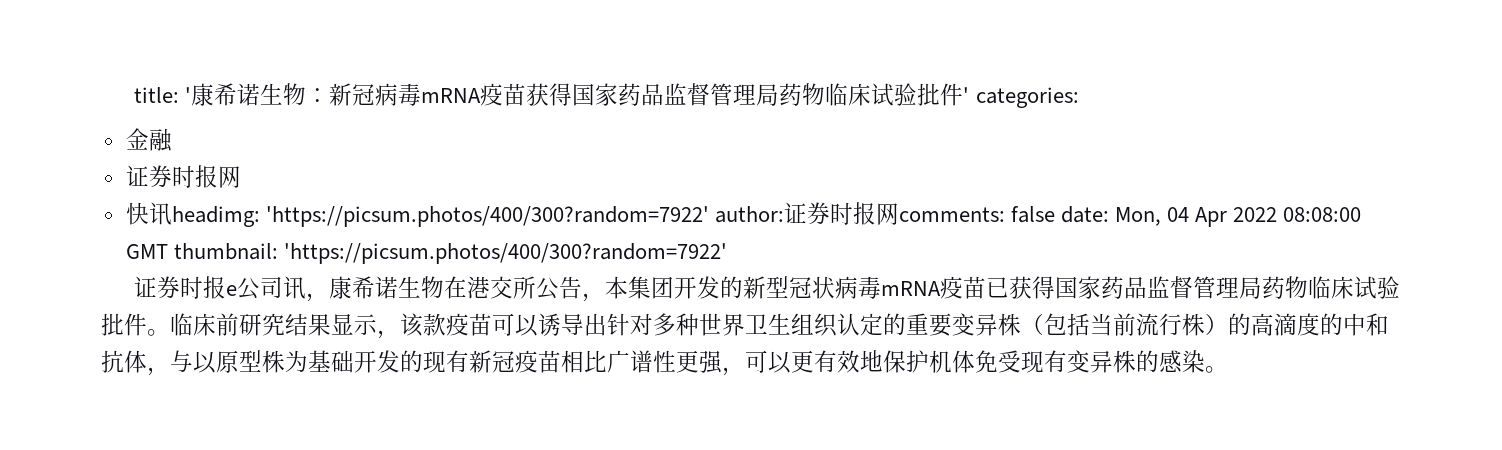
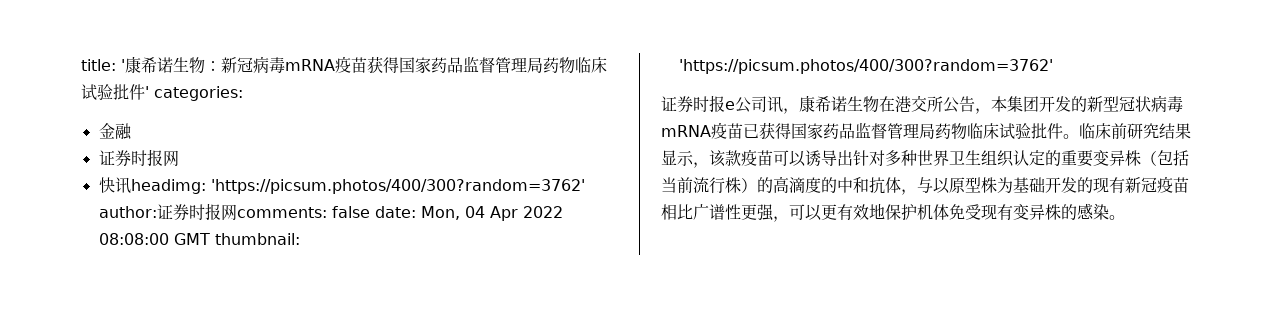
- 快讯headimg: 'https://picsum.photos/400/300?random=7922' author:证券时报网comments: false date: Mon, 04 Apr 2022 08:08:00 GMT thumbnail: 'https://picsum.photos/400/300?random=7922'
+ 快讯headimg: 'https://picsum.photos/400/300?random=3762' author:证券时报网comments: false date: Mon, 04 Apr 2022 08:08:00 GMT thumbnail: 'https://picsum.photos/400/300?random=3762'

